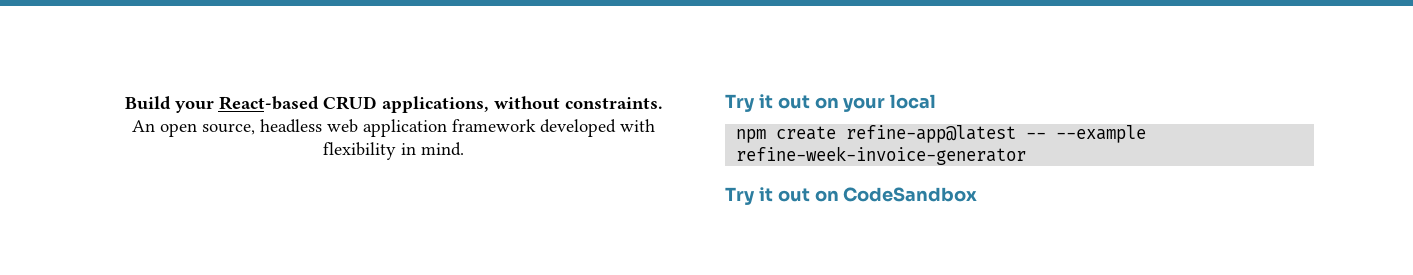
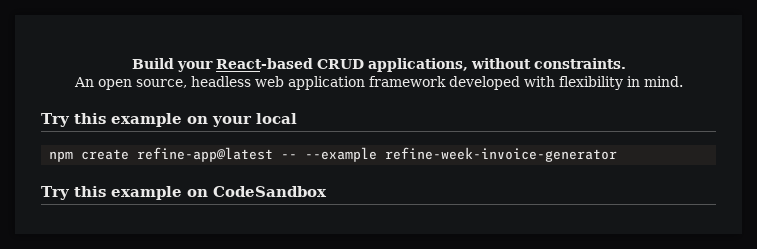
- Try it out on your local
+ Try this example on your local
- Try it out on CodeSandbox
+ Try this example on CodeSandbox

